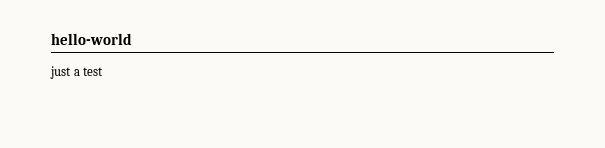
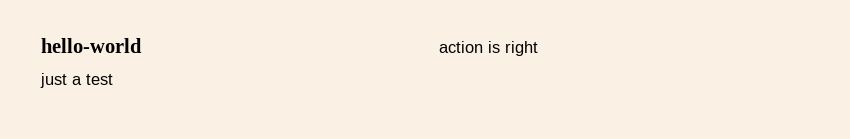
+ action is right

